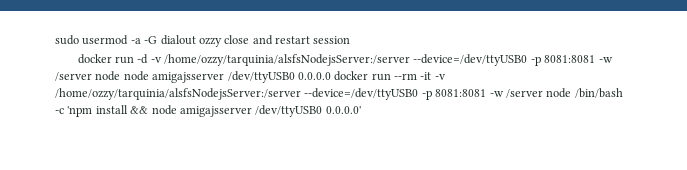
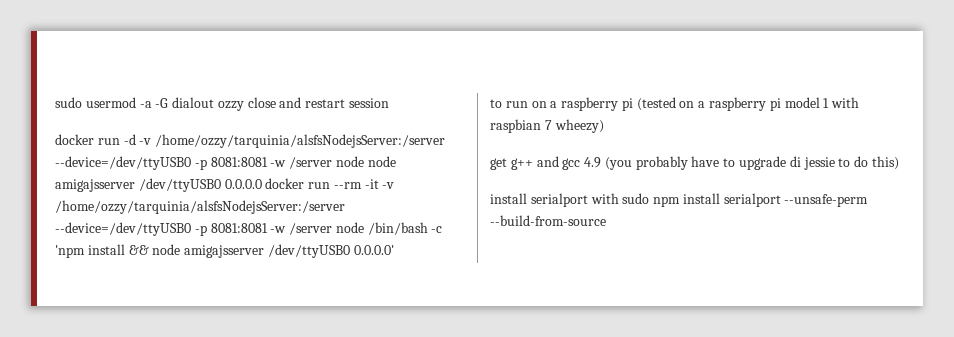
+ to run on a raspberry pi (tested on a raspberry pi model 1 with raspbian 7 wheezy)
+ get g++ and gcc 4.9 (you probably have to upgrade di jessie to do this)
+ install serialport with sudo npm install serialport --unsafe-perm --build-from-source

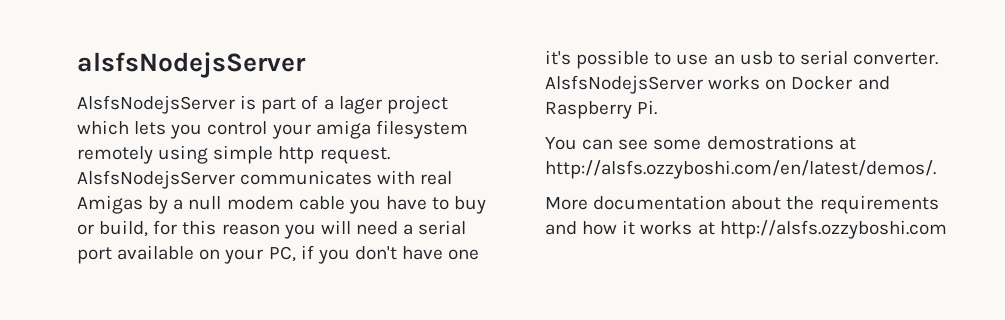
- sudo usermod -a -G dialout ozzy close and restart session
- docker run -d -v /home/ozzy/tarquinia/alsfsNodejsServer:/server --device=/dev/ttyUSB0 -p 8081:8081 -w /server node node amigajsserver /dev/ttyUSB0 0.0.0.0 docker run --rm -it -v /home/ozzy/tarquinia/alsfsNodejsServer:/server --device=/dev/ttyUSB0 -p 8081:8081 -w /server node /bin/bash -c 'npm install && node amigajsserver /dev/ttyUSB0 0.0.0.0'
- to run on a raspberry pi (tested on a raspberry pi model 1 with raspbian 7 wheezy)
- get g++ and gcc 4.9 (you probably have to upgrade di jessie to do this)
- install serialport with sudo npm install serialport --unsafe-perm --build-from-source
+ alsfsNodejsServer
+ AlsfsNodejsServer is part of a lager project which lets you control your amiga filesystem remotely using simple http request. AlsfsNodejsServer communicates with real Amigas by a null modem cable you have to buy or build, for this reason you will need a serial port available on your PC, if you don't have one it's possible to use an usb to serial converter. AlsfsNodejsServer works on Docker and Raspberry Pi.
+ You can see some demostrations at http://alsfs.ozzyboshi.com/en/latest/demos/.
+ More documentation about the requirements and how it works at http://alsfs.ozzyboshi.com

